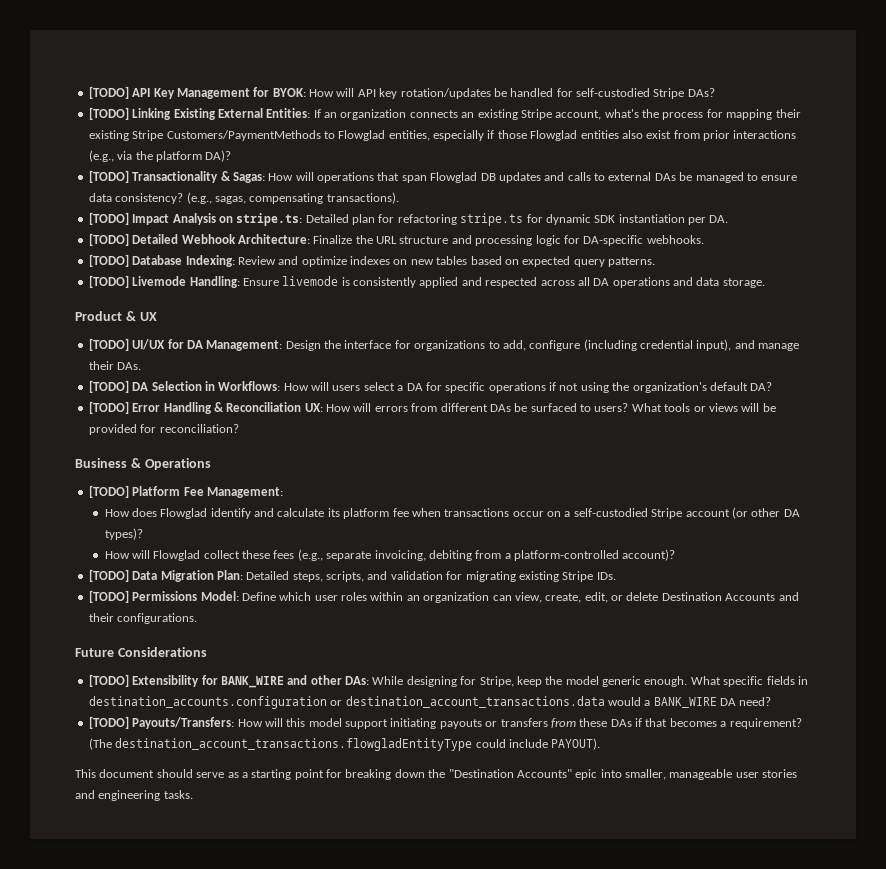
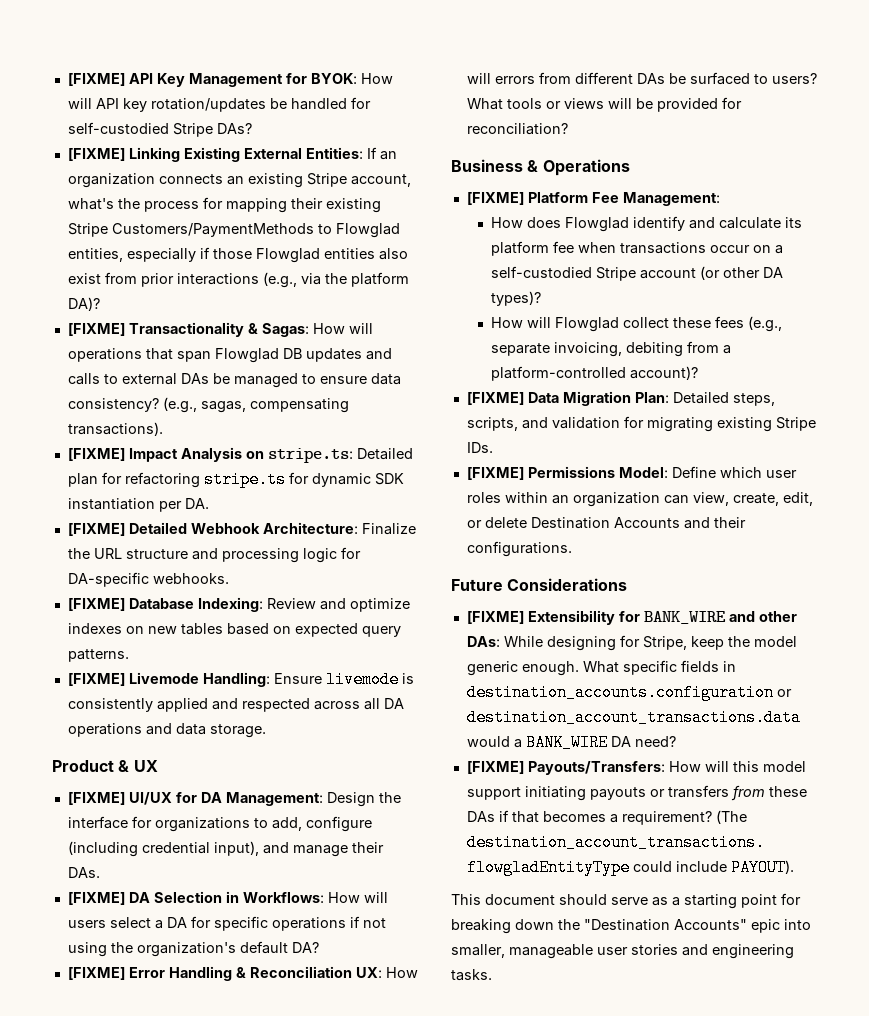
- [TODO] API Key Management for BYOK: How will API key rotation/updates be handled for self-custodied Stripe DAs?
+ [FIXME] API Key Management for BYOK: How will API key rotation/updates be handled for self-custodied Stripe DAs?
- [TODO] Linking Existing External Entities: If an organization connects an existing Stripe account, what's the process for mapping their existing Stripe Customers/PaymentMethods to Flowglad entities, especially if those Flowglad entities also exist from prior interactions (e.g., via the platform DA)?
+ [FIXME] Linking Existing External Entities: If an organization connects an existing Stripe account, what's the process for mapping their existing Stripe Customers/PaymentMethods to Flowglad entities, especially if those Flowglad entities also exist from prior interactions (e.g., via the platform DA)?
- [TODO] Transactionality & Sagas: How will operations that span Flowglad DB updates and calls to external DAs be managed to ensure data consistency?
+ [FIXME] Transactionality & Sagas: How will operations that span Flowglad DB updates and calls to external DAs be managed to ensure data consistency?
- [TODO] Impact Analysis on stripe.ts: Detailed plan for refactoring stripe.ts for dynamic SDK instantiation per DA.
+ [FIXME] Impact Analysis on stripe.ts: Detailed plan for refactoring stripe.ts for dynamic SDK instantiation per DA.
- [TODO] Detailed Webhook Architecture: Finalize the URL structure and processing logic for DA-specific webhooks.
+ [FIXME] Detailed Webhook Architecture: Finalize the URL structure and processing logic for DA-specific webhooks.
- [TODO] Database Indexing: Review and optimize indexes on new tables based on expected query patterns.
+ [FIXME] Database Indexing: Review and optimize indexes on new tables based on expected query patterns.
- [TODO] Livemode Handling: Ensure livemode is consistently applied and respected across all DA operations and data storage.
+ [FIXME] Livemode Handling: Ensure livemode is consistently applied and respected across all DA operations and data storage.
- [TODO] UI/UX for DA Management: Design the interface for organizations to add, configure (including credential input), and manage their DAs.
+ [FIXME] UI/UX for DA Management: Design the interface for organizations to add, configure (including credential input), and manage their DAs.
- [TODO] DA Selection in Workflows: How will users select a DA for specific operations if not using the organization's default DA?
+ [FIXME] DA Selection in Workflows: How will users select a DA for specific operations if not using the organization's default DA?
- [TODO] Error Handling & Reconciliation UX: How will errors from different DAs be surfaced to users?
+ [FIXME] Error Handling & Reconciliation UX: How will errors from different DAs be surfaced to users?
- [TODO] Platform Fee Management:
+ [FIXME] Platform Fee Management:
- [TODO] Data Migration Plan: Detailed steps, scripts, and validation for migrating existing Stripe IDs.
+ [FIXME] Data Migration Plan: Detailed steps, scripts, and validation for migrating existing Stripe IDs.
- [TODO] Permissions Model: Define which user roles within an organization can view, create, edit, or delete Destination Accounts and their configurations.
+ [FIXME] Permissions Model: Define which user roles within an organization can view, create, edit, or delete Destination Accounts and their configurations.
- [TODO] Extensibility for BANK_WIRE and other DAs: While designing for Stripe, keep the model generic enough.
+ [FIXME] Extensibility for BANK_WIRE and other DAs: While designing for Stripe, keep the model generic enough.
- [TODO] Payouts/Transfers: How will this model support initiating payouts or transfers from these DAs if that becomes a requirement?
+ [FIXME] Payouts/Transfers: How will this model support initiating payouts or transfers from these DAs if that becomes a requirement?

